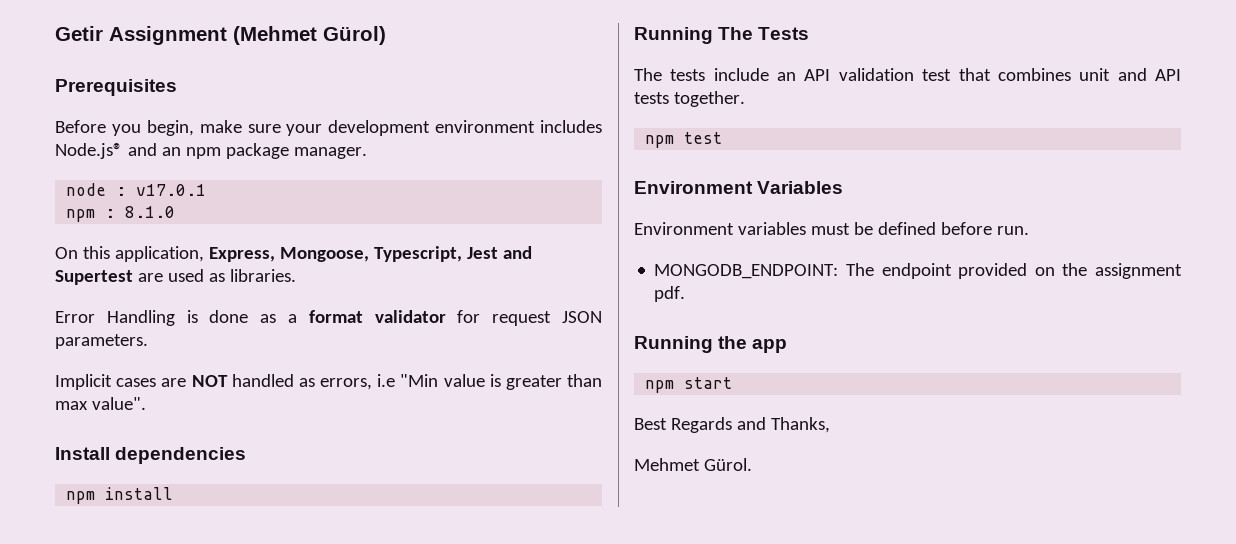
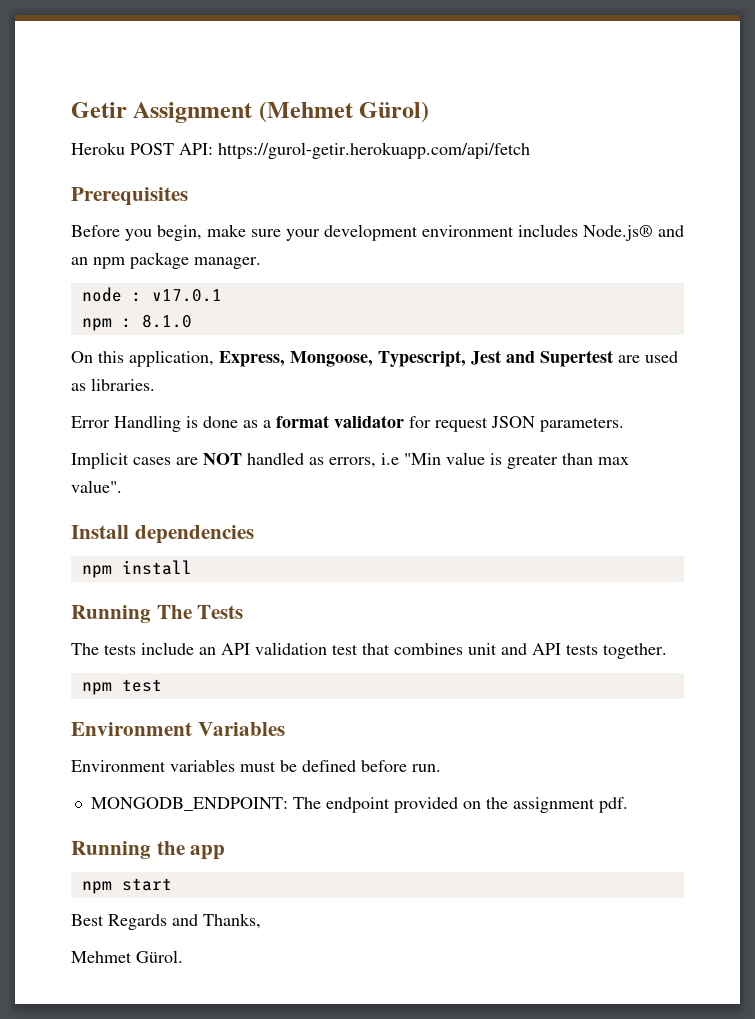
+ Heroku POST API: https://gurol-getir.herokuapp.com/api/fetch

